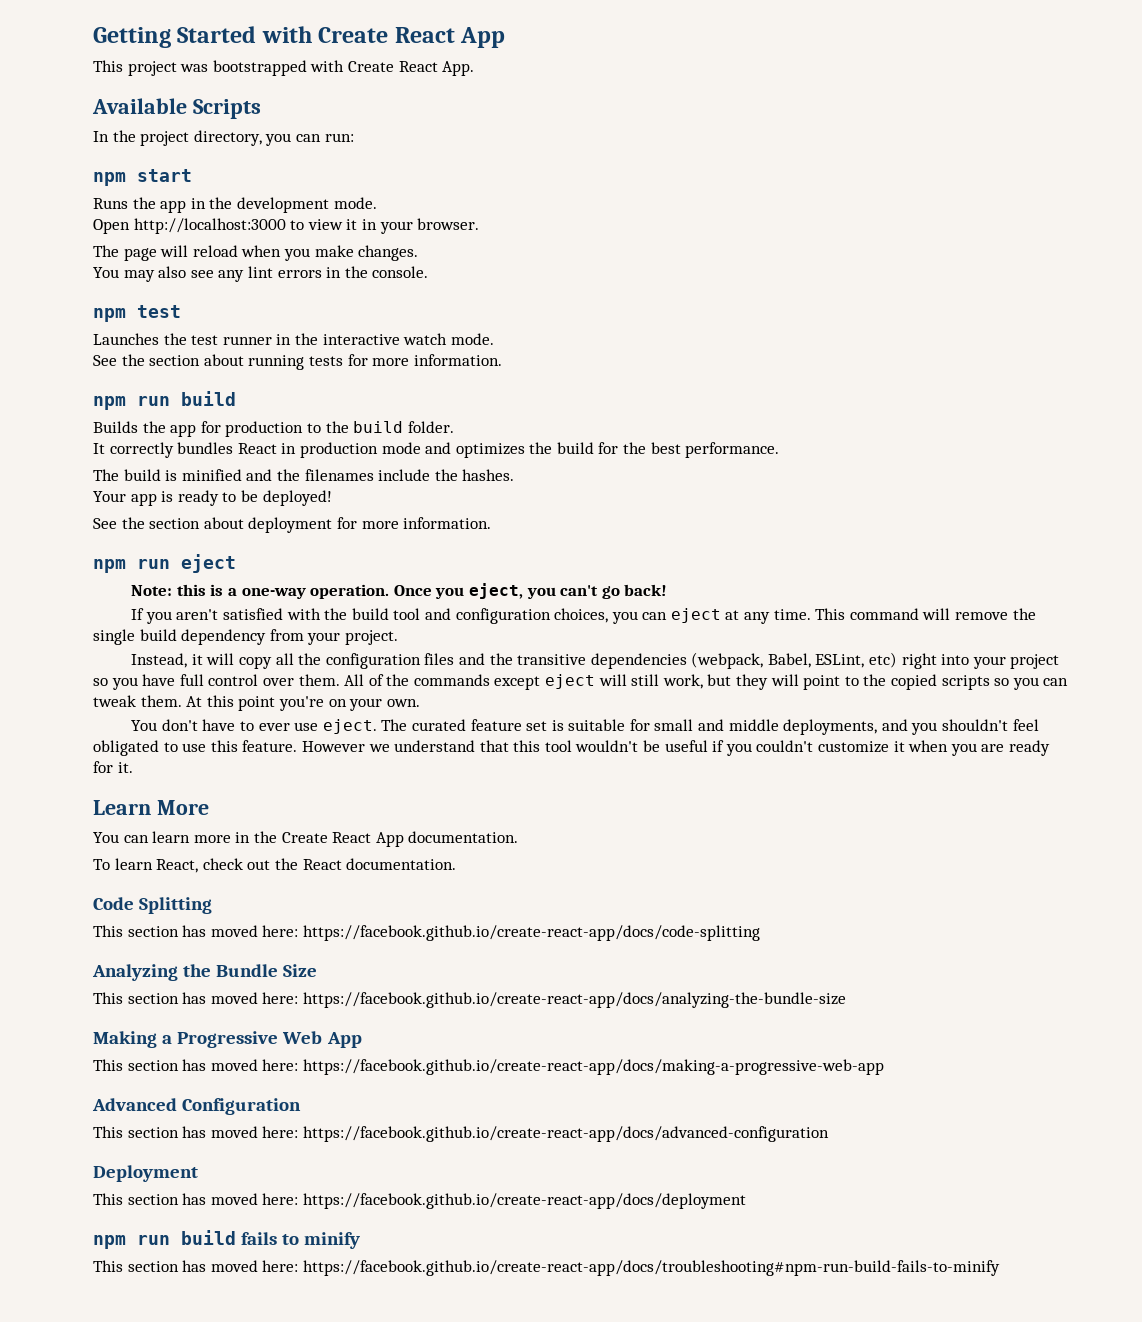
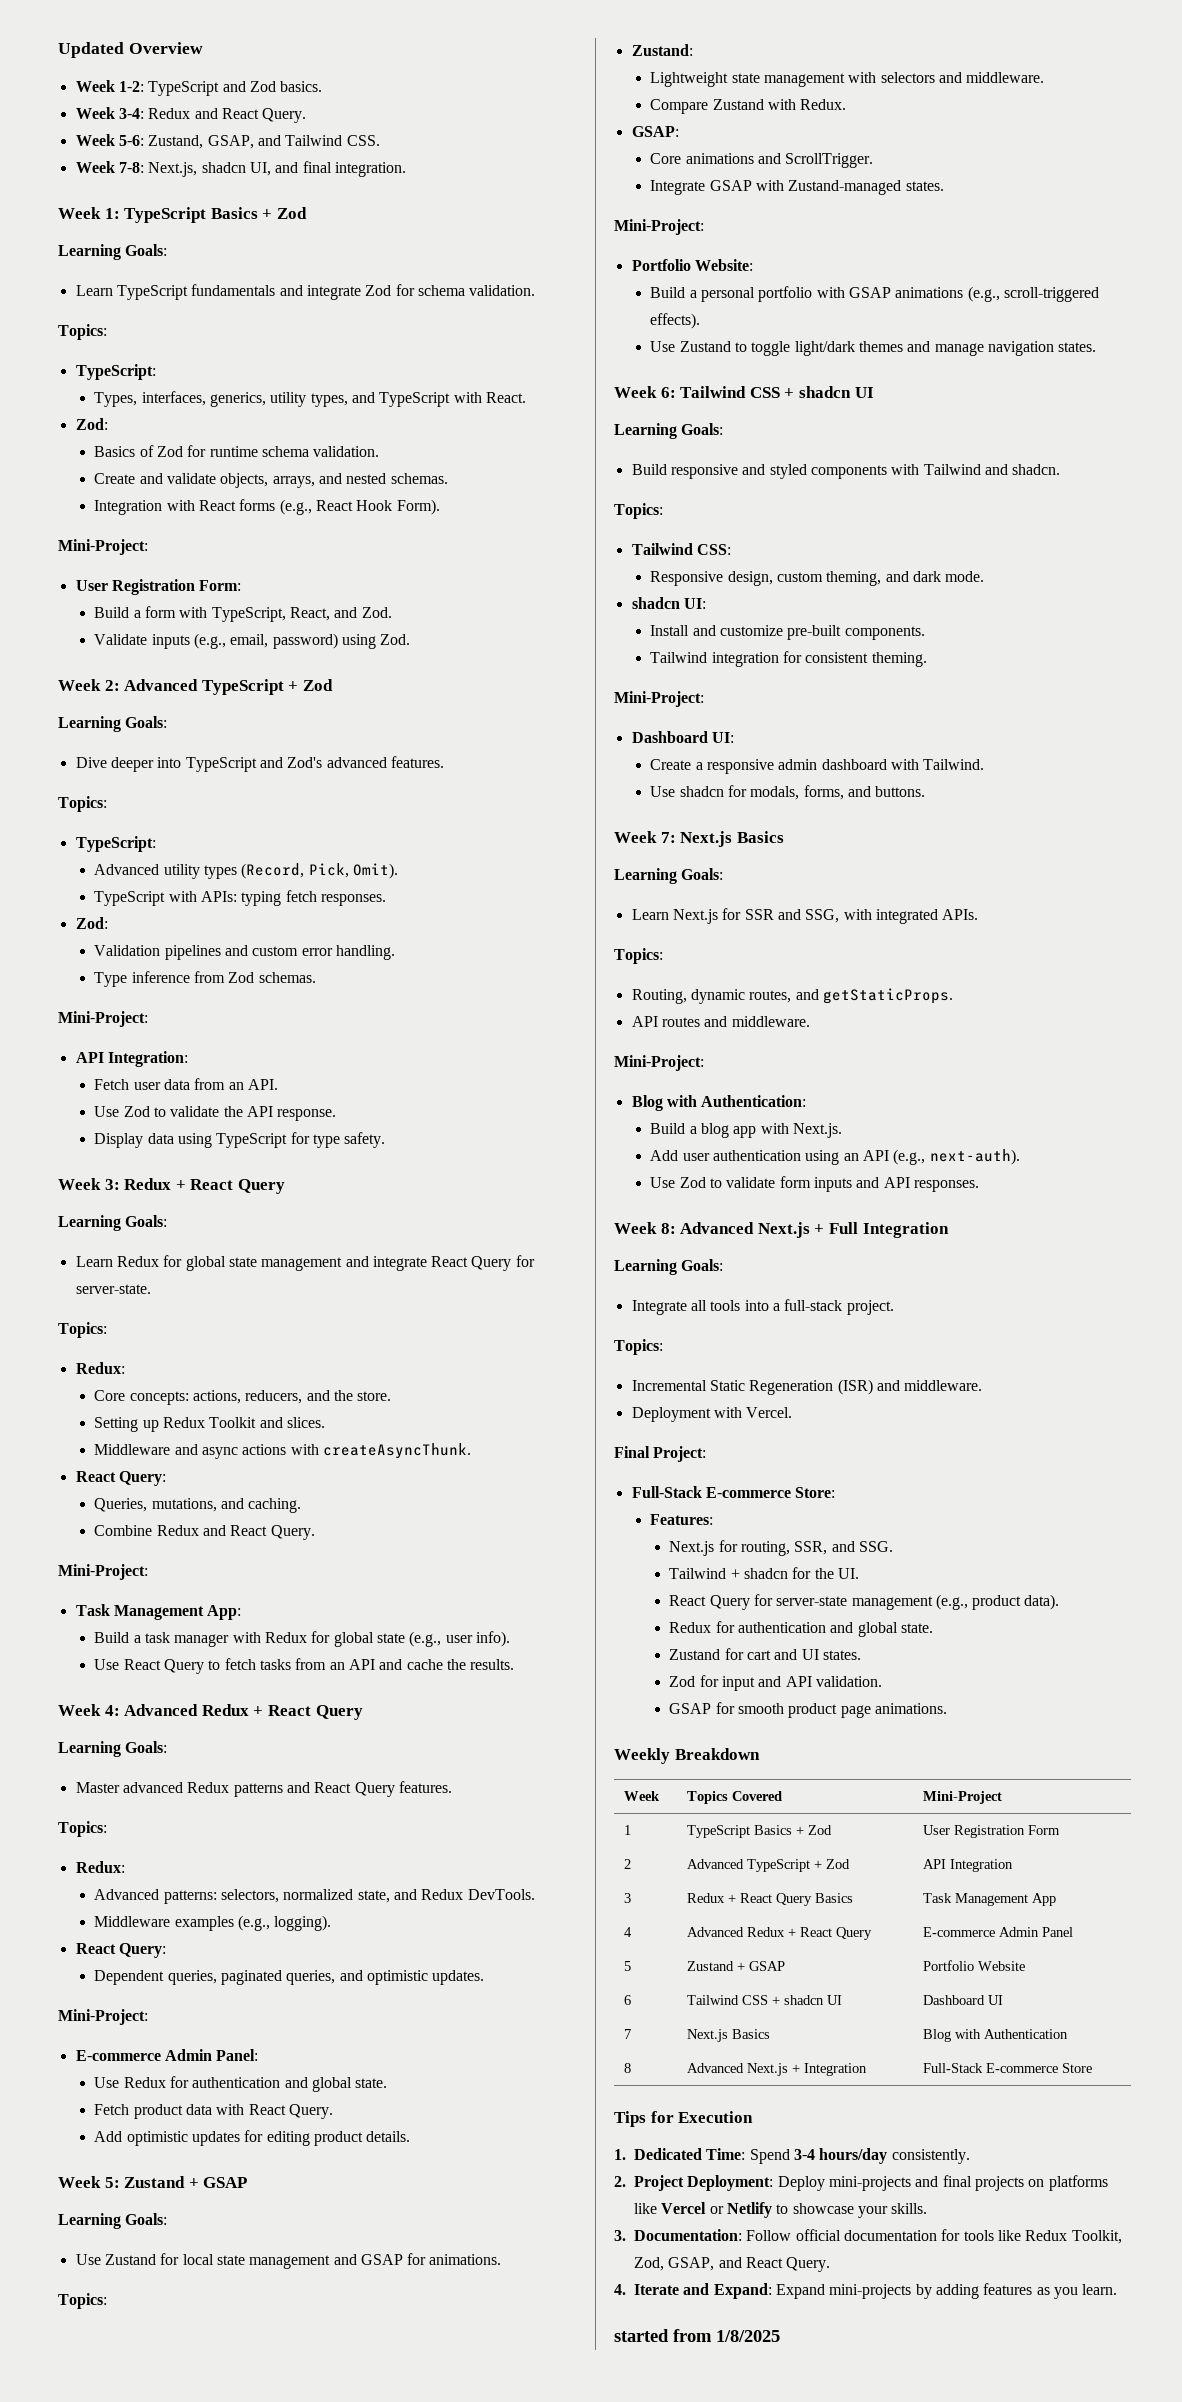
- Getting Started with Create React App
- This project was bootstrapped with Create React App.
- Available Scripts
- In the project directory, you can run:
- npm start
- Runs the app in the development mode.
- Open http://localhost:3000 to view it in your browser.
- The page will reload when you make changes.
- You may also see any lint errors in the console.
- npm test
- Launches the test runner in the interactive watch mode.
- See the section about running tests for more information.
- npm run build
- Builds the app for production to the build folder.
- It correctly bundles React in production mode and optimizes the build for the best performance.
- The build is minified and the filenames include the hashes.
- Your app is ready to be deployed!
- See the section about deployment for more information.
- npm run eject
- Note: this is a one-way operation. Once you eject, you can't go back!
- If you aren't satisfied with the build tool and configuration choices, you can eject at any time. This command will remove the single build dependency from your project.
- Instead, it will copy all the configuration files and the transitive dependencies (webpack, Babel, ESLint, etc) right into your project so you have full control over them. All of the commands except eject will still work, but they will point to the copied scripts so you can tweak them. At this point you're on your own.
- You don't have to ever use eject. The curated feature set is suitable for small and middle deployments, and you shouldn't feel obligated to use this feature. However we understand that this tool wouldn't be useful if you couldn't customize it when you are ready for it.
- Learn More
- You can learn more in the Create React App documentation.
- To learn React, check out the React documentation.
- Code Splitting
- This section has moved here: https://facebook.github.io/create-react-app/docs/code-splitting
- Analyzing the Bundle Size
- This section has moved here: https://facebook.github.io/create-react-app/docs/analyzing-the-bundle-size
- Making a Progressive Web App
- This section has moved here: https://facebook.github.io/create-react-app/docs/making-a-progressive-web-app
- Advanced Configuration
- This section has moved here: https://facebook.github.io/create-react-app/docs/advanced-configuration
- Deployment
- This section has moved here: https://facebook.github.io/create-react-app/docs/deployment
- npm run build fails to minify
- This section has moved here: https://facebook.github.io/create-react-app/docs/troubleshooting#npm-run-build-fails-to-minify
+ Updated Overview
+ Week 1-2: TypeScript and Zod basics.
+ Week 3-4: Redux and React Query.
+ Week 5-6: Zustand, GSAP, and Tailwind CSS.
+ Week 7-8: Next.js, shadcn UI, and final integration.
+ Week 1: TypeScript Basics + Zod
+ Learning Goals:
+ Learn TypeScript fundamentals and integrate Zod for schema validation.
+ Topics:
+ TypeScript:
+ Types, interfaces, generics, utility types, and TypeScript with React.
+ Zod:
+ Basics of Zod for runtime schema validation.
+ Create and validate objects, arrays, and nested schemas.
+ Integration with React forms (e.g., React Hook Form).
+ Mini-Project:
+ User Registration Form:
+ Build a form with TypeScript, React, and Zod.
+ Validate inputs (e.g., email, password) using Zod.
+ Week 2: Advanced TypeScript + Zod
+ Learning Goals:
+ Dive deeper into TypeScript and Zod's advanced features.
+ Topics:
+ TypeScript:
+ Advanced utility types (Record, Pick, Omit).
+ TypeScript with APIs: typing fetch responses.
+ Zod:
+ Validation pipelines and custom error handling.
+ Type inference from Zod schemas.
+ Mini-Project:
+ API Integration:
+ Fetch user data from an API.
+ Use Zod to validate the API response.
+ Display data using TypeScript for type safety.
+ Week 3: Redux + React Query
+ Learning Goals:
+ Learn Redux for global state management and integrate React Query for server-state.
+ Topics:
+ Redux:
+ Core concepts: actions, reducers, and the store.
+ Setting up Redux Toolkit and slices.
+ Middleware and async actions with createAsyncThunk.
+ React Query:
+ Queries, mutations, and caching.
+ Combine Redux and React Query.
+ Mini-Project:
+ Task Management App:
+ Build a task manager with Redux for global state (e.g., user info).
+ Use React Query to fetch tasks from an API and cache the results.
+ Week 4: Advanced Redux + React Query
+ Learning Goals:
+ Master advanced Redux patterns and React Query features.
+ Topics:
+ Redux:
+ Advanced patterns: selectors, normalized state, and Redux DevTools.
+ Middleware examples (e.g., logging).
+ React Query:
+ Dependent queries, paginated queries, and optimistic updates.
+ Mini-Project:
+ E-commerce Admin Panel:
+ Use Redux for authentication and global state.
+ Fetch product data with React Query.
+ Add optimistic updates for editing product details.
+ Week 5: Zustand + GSAP
+ Learning Goals:
+ Use Zustand for local state management and GSAP for animations.
+ Topics:
+ Zustand:
+ Lightweight state management with selectors and middleware.
+ Compare Zustand with Redux.
+ GSAP:
+ Core animations and ScrollTrigger.
+ Integrate GSAP with Zustand-managed states.
+ Mini-Project:
+ Portfolio Website:
+ Build a personal portfolio with GSAP animations (e.g., scroll-triggered effects).
+ Use Zustand to toggle light/dark themes and manage navigation states.
+ Week 6: Tailwind CSS + shadcn UI
+ Learning Goals:
+ Build responsive and styled components with Tailwind and shadcn.
+ Topics:
+ Tailwind CSS:
+ Responsive design, custom theming, and dark mode.
+ shadcn UI:
+ Install and customize pre-built components.
+ Tailwind integration for consistent theming.
+ Mini-Project:
+ Dashboard UI:
+ Create a responsive admin dashboard with Tailwind.
+ Use shadcn for modals, forms, and buttons.
+ Week 7: Next.js Basics
+ Learning Goals:
+ Learn Next.js for SSR and SSG, with integrated APIs.
+ Topics:
+ Routing, dynamic routes, and getStaticProps.
+ API routes and middleware.
+ Mini-Project:
+ Blog with Authentication:
+ Build a blog app with Next.js.
+ Add user authentication using an API (e.g., next-auth).
+ Use Zod to validate form inputs and API responses.
+ Week 8: Advanced Next.js + Full Integration
+ Learning Goals:
+ Integrate all tools into a full-stack project.
+ Topics:
+ Incremental Static Regeneration (ISR) and middleware.
+ Deployment with Vercel.
+ Final Project:
+ Full-Stack E-commerce Store:
+ Features:
+ Next.js for routing, SSR, and SSG.
+ Tailwind + shadcn for the UI.
+ React Query for server-state management (e.g., product data).
+ Redux for authentication and global state.
+ Zustand for cart and UI states.
+ Zod for input and API validation.
+ GSAP for smooth product page animations.
+ Weekly Breakdown
+ Week | Topics Covered | Mini-Project
+ 1 | TypeScript Basics + Zod | User Registration Form
+ 2 | Advanced TypeScript + Zod | API Integration
+ 3 | Redux + React Query Basics | Task Management App
+ 4 | Advanced Redux + React Query | E-commerce Admin Panel
+ 5 | Zustand + GSAP | Portfolio Website
+ 6 | Tailwind CSS + shadcn UI | Dashboard UI
+ 7 | Next.js Basics | Blog with Authentication
+ 8 | Advanced Next.js + Integration | Full-Stack E-commerce Store
+ Tips for Execution
+ 1. Dedicated Time: Spend 3-4 hours/day consistently.
+ 2. Project Deployment: Deploy mini-projects and final projects on platforms like Vercel or Netlify to showcase your skills.
+ 3. Documentation: Follow official documentation for tools like Redux Toolkit, Zod, GSAP, and React Query.
+ 4. Iterate and Expand: Expand mini-projects by adding features as you learn.
+ started from 1/8/2025

